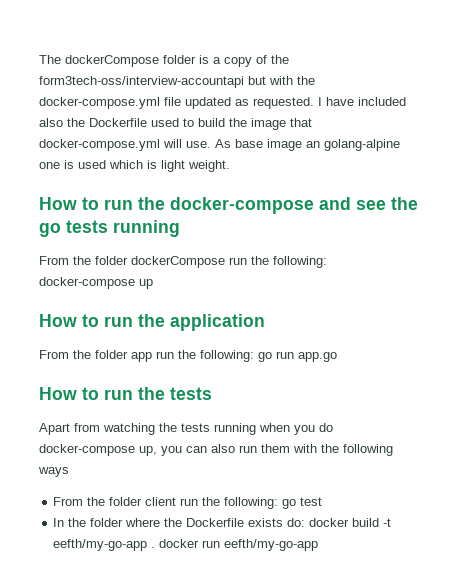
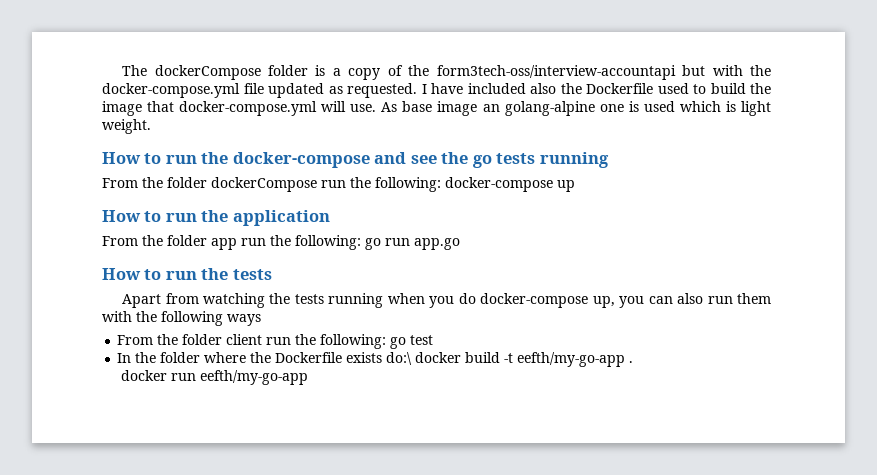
- In the folder where the Dockerfile exists do: docker build -t eefth/my-go-app . docker run eefth/my-go-app
+ In the folder where the Dockerfile exists do:\ docker build -t eefth/my-go-app .
+ docker run eefth/my-go-app

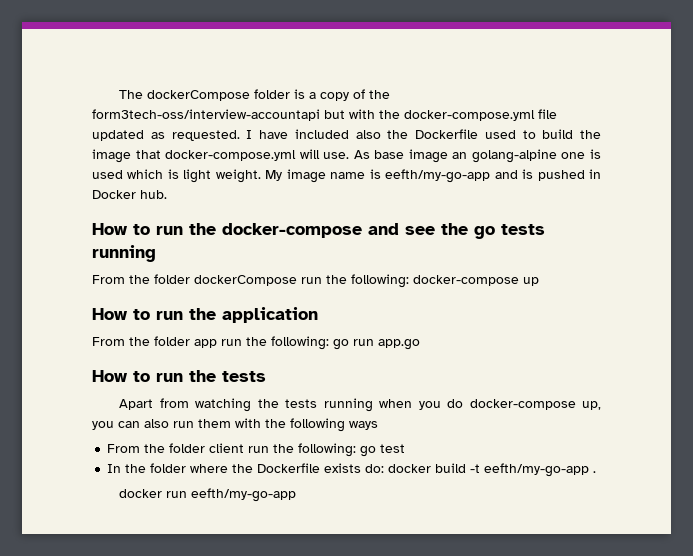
+ My image name is eefth/my-go-app and is pushed in Docker hub.
- In the folder where the Dockerfile exists do:\ docker build -t eefth/my-go-app .
+ In the folder where the Dockerfile exists do: docker build -t eefth/my-go-app .

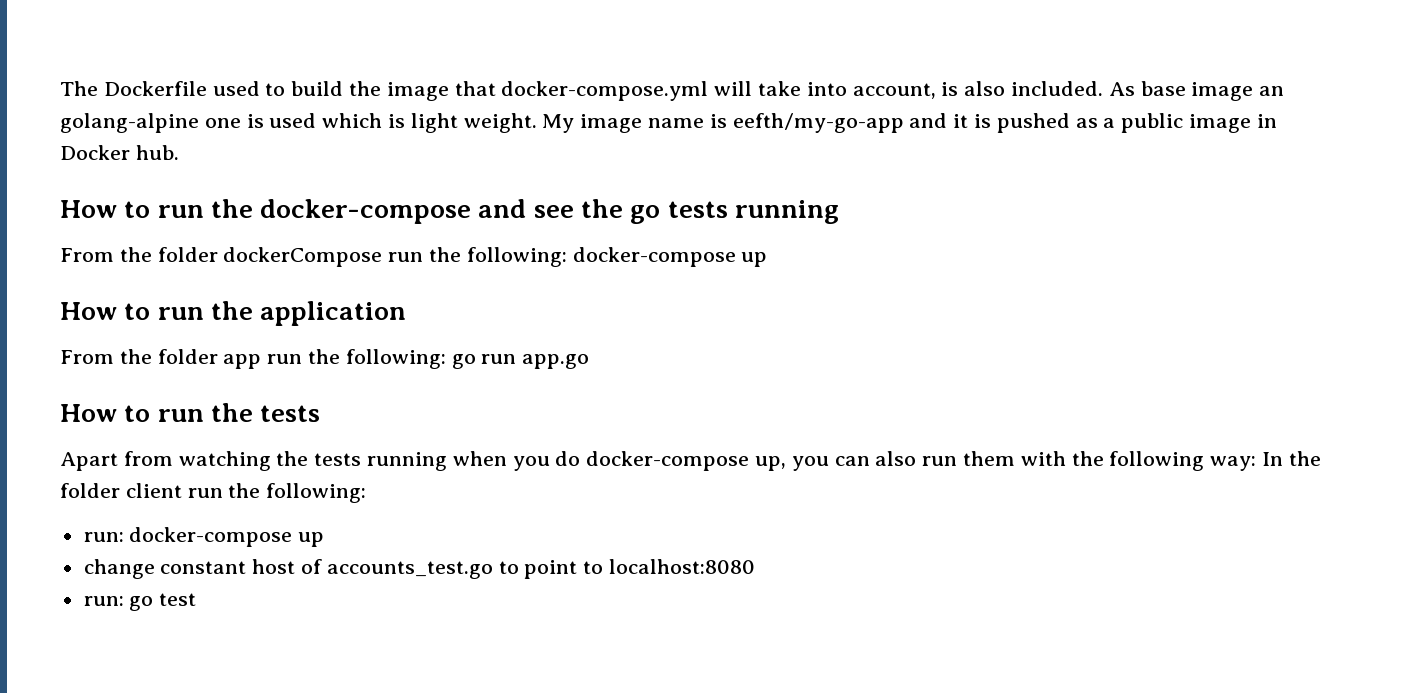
- The dockerCompose folder is a copy of the form3tech-oss/interview-accountapi but with the docker-compose.yml file updated as requested. I have included also the Dockerfile used to build the image that docker-compose.yml will use.
+ The Dockerfile used to build the image that docker-compose.yml will take into account, is also included.
- My image name is eefth/my-go-app and is pushed in Docker hub.
+ My image name is eefth/my-go-app and it is pushed as a public image in Docker hub.
- Apart from watching the tests running when you do docker-compose up, you can also run them with the following ways
- From the folder client run the following: go test
- In the folder where the Dockerfile exists do: docker build -t eefth/my-go-app .
- docker run eefth/my-go-app
+ Apart from watching the tests running when you do docker-compose up, you can also run them with the following way: In the folder client run the following:
+ run: docker-compose up
+ change constant host of accounts_test.go to point to localhost:8080
+ run: go test

